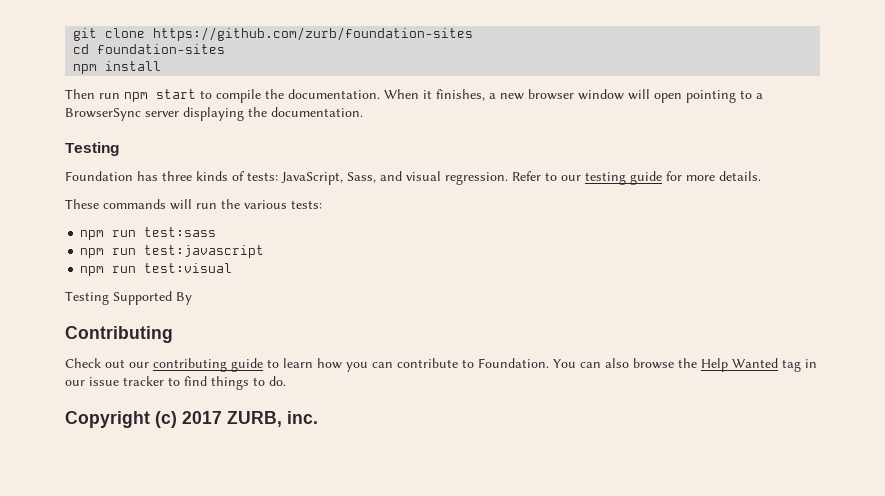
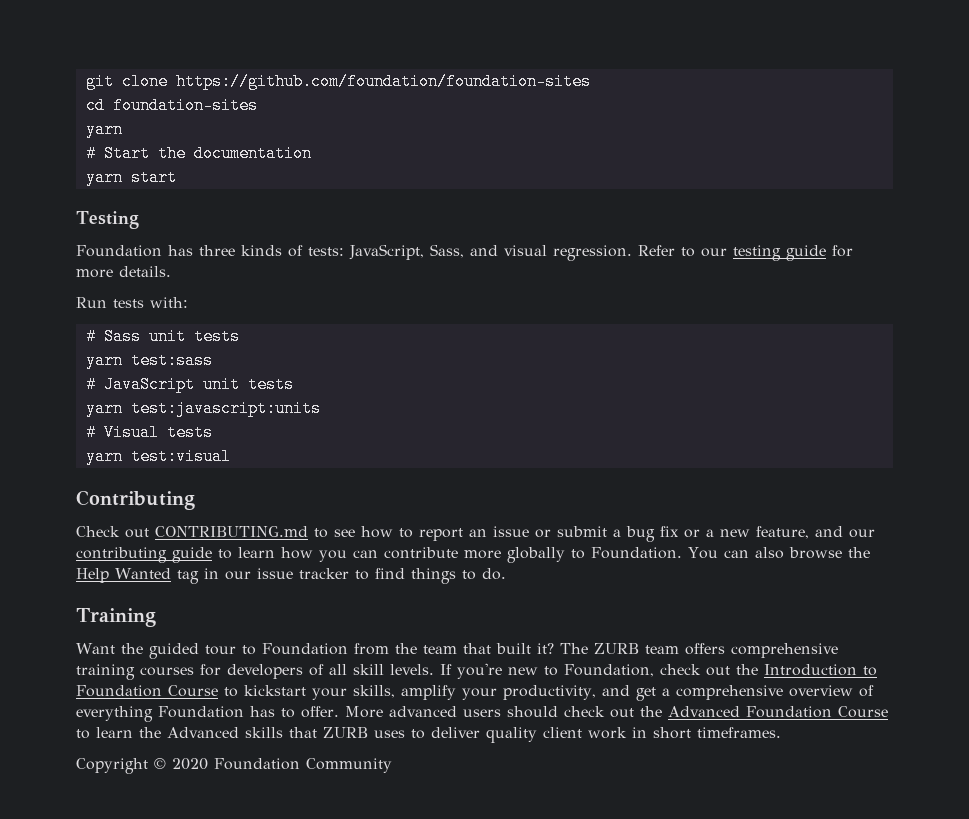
- git clone https://github.com/zurb/foundation-sites
+ git clone https://github.com/foundation/foundation-sites
  cd foundation-sites
- npm install
- Then run npm start to compile the documentation. When it finishes, a new browser window will open pointing to a BrowserSync server displaying the documentation.
+ yarn
+ # Start the documentation
+ yarn start
- These commands will run the various tests:
- npm run test:sass
- npm run test:javascript
- npm run test:visual
- Testing Supported By
+ Run tests with:
+ # Sass unit tests
+ yarn test:sass
+ # JavaScript unit tests
+ yarn test:javascript:units
+ # Visual tests
+ yarn test:visual
  Contributing
- Check out our contributing guide to learn how you can contribute to Foundation.
+ Check out CONTRIBUTING.md to see how to report an issue or submit a bug fix or a new feature, and our contributing guide to learn how you can contribute more globally to Foundation.
- Copyright (c) 2017 ZURB, inc.
+ Training
+ Want the guided tour to Foundation from the team that built it? The ZURB team offers comprehensive training courses for developers of all skill levels. If you're new to Foundation, check out the Introduction to Foundation Course to kickstart your skills, amplify your productivity, and get a comprehensive overview of everything Foundation has to offer. More advanced users should check out the Advanced Foundation Course to learn the Advanced skills that ZURB uses to deliver quality client work in short timeframes.
+ Copyright © 2020 Foundation Community

